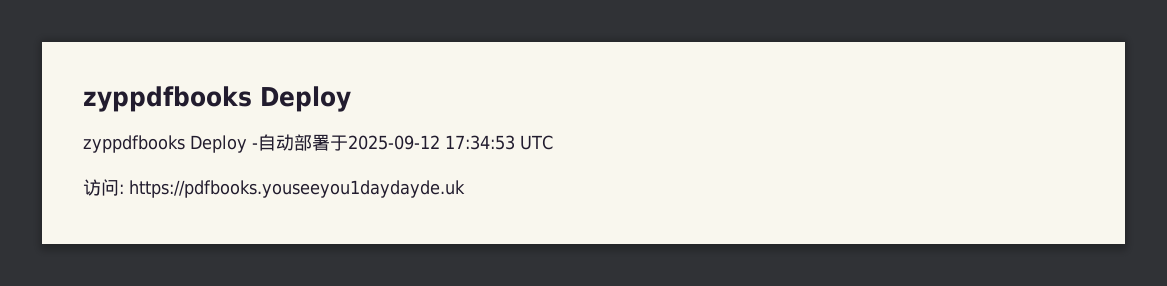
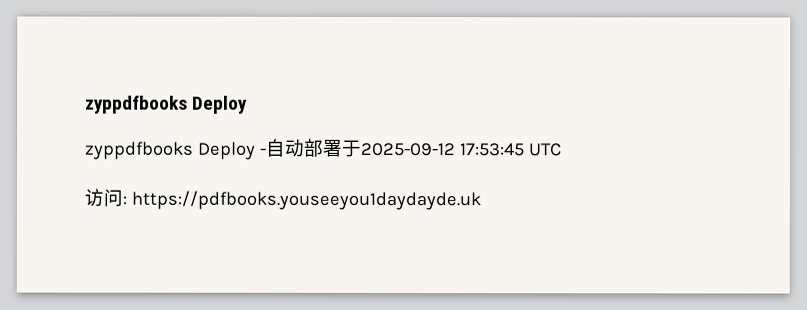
- zyppdfbooks Deploy -自动部署于2025-09-12 17:34:53 UTC
+ zyppdfbooks Deploy -自动部署于2025-09-12 17:53:45 UTC

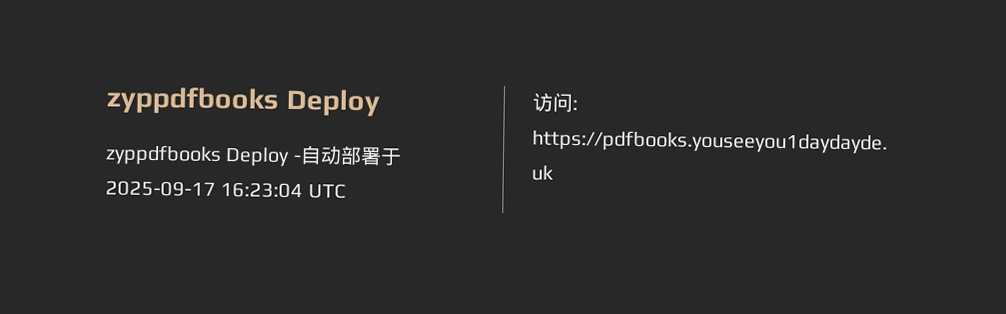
- zyppdfbooks Deploy -自动部署于2025-09-12 17:53:45 UTC
+ zyppdfbooks Deploy -自动部署于2025-09-17 16:23:04 UTC

